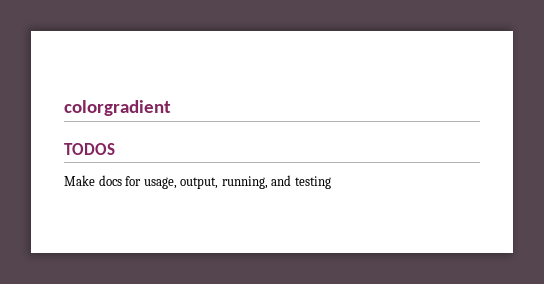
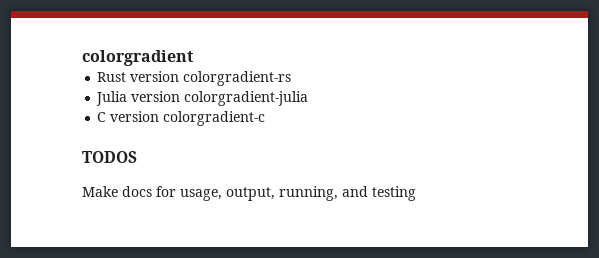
+ Rust version colorgradient-rs
+ Julia version colorgradient-julia
+ C version colorgradient-c

